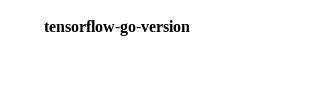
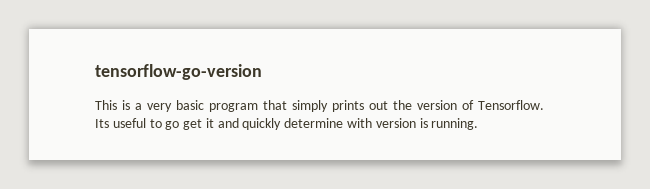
+ This is a very basic program that simply prints out the version of Tensorflow. Its useful to go get it and quickly determine with version is running.

